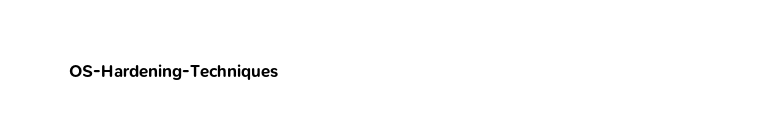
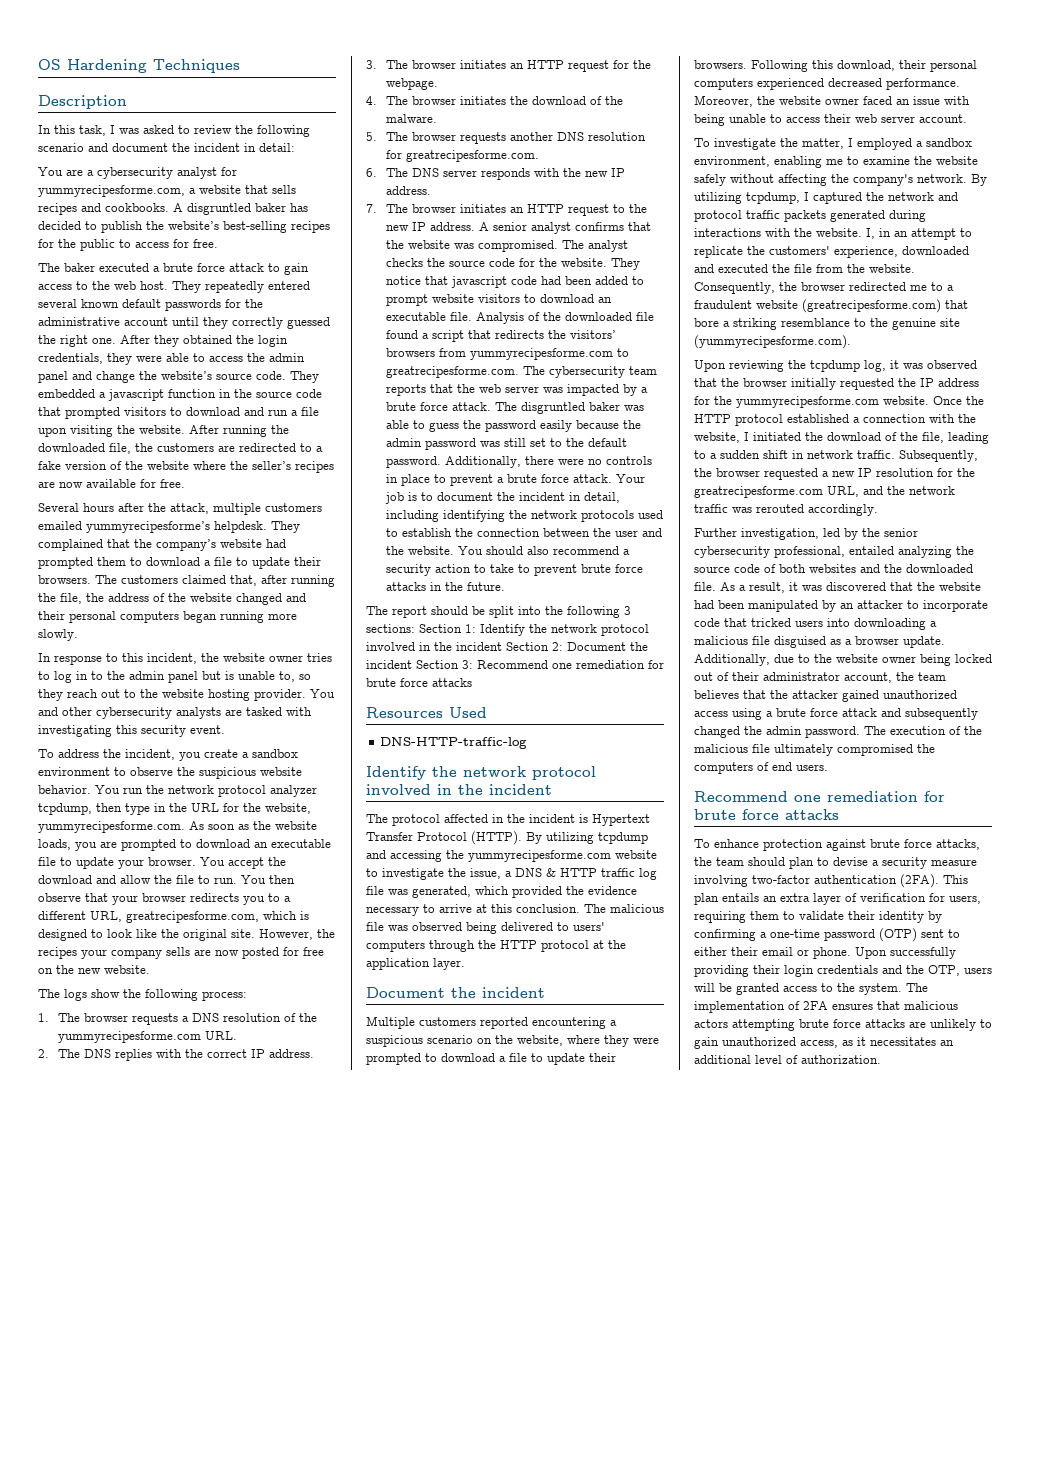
- OS-Hardening-Techniques
+ OS Hardening Techniques
+ Description
+ In this task, I was asked to review the following scenario and document the incident in detail:
+ You are a cybersecurity analyst for yummyrecipesforme.com, a website that sells recipes and cookbooks. A disgruntled baker has decided to publish the website’s best-selling recipes for the public to access for free.
+ The baker executed a brute force attack to gain access to the web host. They repeatedly entered several known default passwords for the administrative account until they correctly guessed the right one. After they obtained the login credentials, they were able to access the admin panel and change the website’s source code. They embedded a javascript function in the source code that prompted visitors to download and run a file upon visiting the website. After running the downloaded file, the customers are redirected to a fake version of the website where the seller’s recipes are now available for free.
+ Several hours after the attack, multiple customers emailed yummyrecipesforme’s helpdesk. They complained that the company’s website had prompted them to download a file to update their browsers. The customers claimed that, after running the file, the address of the website changed and their personal computers began running more slowly.
+ In response to this incident, the website owner tries to log in to the admin panel but is unable to, so they reach out to the website hosting provider. You and other cybersecurity analysts are tasked with investigating this security event.
+ To address the incident, you create a sandbox environment to observe the suspicious website behavior. You run the network protocol analyzer tcpdump, then type in the URL for the website, yummyrecipesforme.com. As soon as the website loads, you are prompted to download an executable file to update your browser. You accept the download and allow the file to run. You then observe that your browser redirects you to a different URL, greatrecipesforme.com, which is designed to look like the original site. However, the recipes your company sells are now posted for free on the new website.
+ The logs show the following process:
+ 1. The browser requests a DNS resolution of the yummyrecipesforme.com URL.
+ 2. The DNS replies with the correct IP address.
+ 3. The browser initiates an HTTP request for the webpage.
+ 4. The browser initiates the download of the malware.
+ 5. The browser requests another DNS resolution for greatrecipesforme.com.
+ 6. The DNS server responds with the new IP address.
+ 7. The browser initiates an HTTP request to the new IP address. A senior analyst confirms that the website was compromised. The analyst checks the source code for the website. They notice that javascript code had been added to prompt website visitors to download an executable file. Analysis of the downloaded file found a script that redirects the visitors’ browsers from yummyrecipesforme.com to greatrecipesforme.com. The cybersecurity team reports that the web server was impacted by a brute force attack. The disgruntled baker was able to guess the password easily because the admin password was still set to the default password. Additionally, there were no controls in place to prevent a brute force attack. Your job is to document the incident in detail, including identifying the network protocols used to establish the connection between the user and the website. You should also recommend a security action to take to prevent brute force attacks in the future.
+ The report should be split into the following 3 sections: Section 1: Identify the network protocol involved in the incident Section 2: Document the incident Section 3: Recommend one remediation for brute force attacks
+ Resources Used
+ DNS-HTTP-traffic-log
+ Identify the network protocol involved in the incident
+ The protocol affected in the incident is Hypertext Transfer Protocol (HTTP). By utilizing tcpdump and accessing the yummyrecipesforme.com website to investigate the issue, a DNS & HTTP traffic log file was generated, which provided the evidence necessary to arrive at this conclusion. The malicious file was observed being delivered to users' computers through the HTTP protocol at the application layer.
+ Document the incident
+ Multiple customers reported encountering a suspicious scenario on the website, where they were prompted to download a file to update their browsers. Following this download, their personal computers experienced decreased performance. Moreover, the website owner faced an issue with being unable to access their web server account.
+ To investigate the matter, I employed a sandbox environment, enabling me to examine the website safely without affecting the company's network. By utilizing tcpdump, I captured the network and protocol traffic packets generated during interactions with the website. I, in an attempt to replicate the customers' experience, downloaded and executed the file from the website. Consequently, the browser redirected me to a fraudulent website (greatrecipesforme.com) that bore a striking resemblance to the genuine site (yummyrecipesforme.com).
+ Upon reviewing the tcpdump log, it was observed that the browser initially requested the IP address for the yummyrecipesforme.com website. Once the HTTP protocol established a connection with the website, I initiated the download of the file, leading to a sudden shift in network traffic. Subsequently, the browser requested a new IP resolution for the greatrecipesforme.com URL, and the network traffic was rerouted accordingly.
+ Further investigation, led by the senior cybersecurity professional, entailed analyzing the source code of both websites and the downloaded file. As a result, it was discovered that the website had been manipulated by an attacker to incorporate code that tricked users into downloading a malicious file disguised as a browser update. Additionally, due to the website owner being locked out of their administrator account, the team believes that the attacker gained unauthorized access using a brute force attack and subsequently changed the admin password. The execution of the malicious file ultimately compromised the computers of end users.
+ Recommend one remediation for brute force attacks
+ To enhance protection against brute force attacks, the team should plan to devise a security measure involving two-factor authentication (2FA). This plan entails an extra layer of verification for users, requiring them to validate their identity by confirming a one-time password (OTP) sent to either their email or phone. Upon successfully providing their login credentials and the OTP, users will be granted access to the system. The implementation of 2FA ensures that malicious actors attempting brute force attacks are unlikely to gain unauthorized access, as it necessitates an additional level of authorization.

